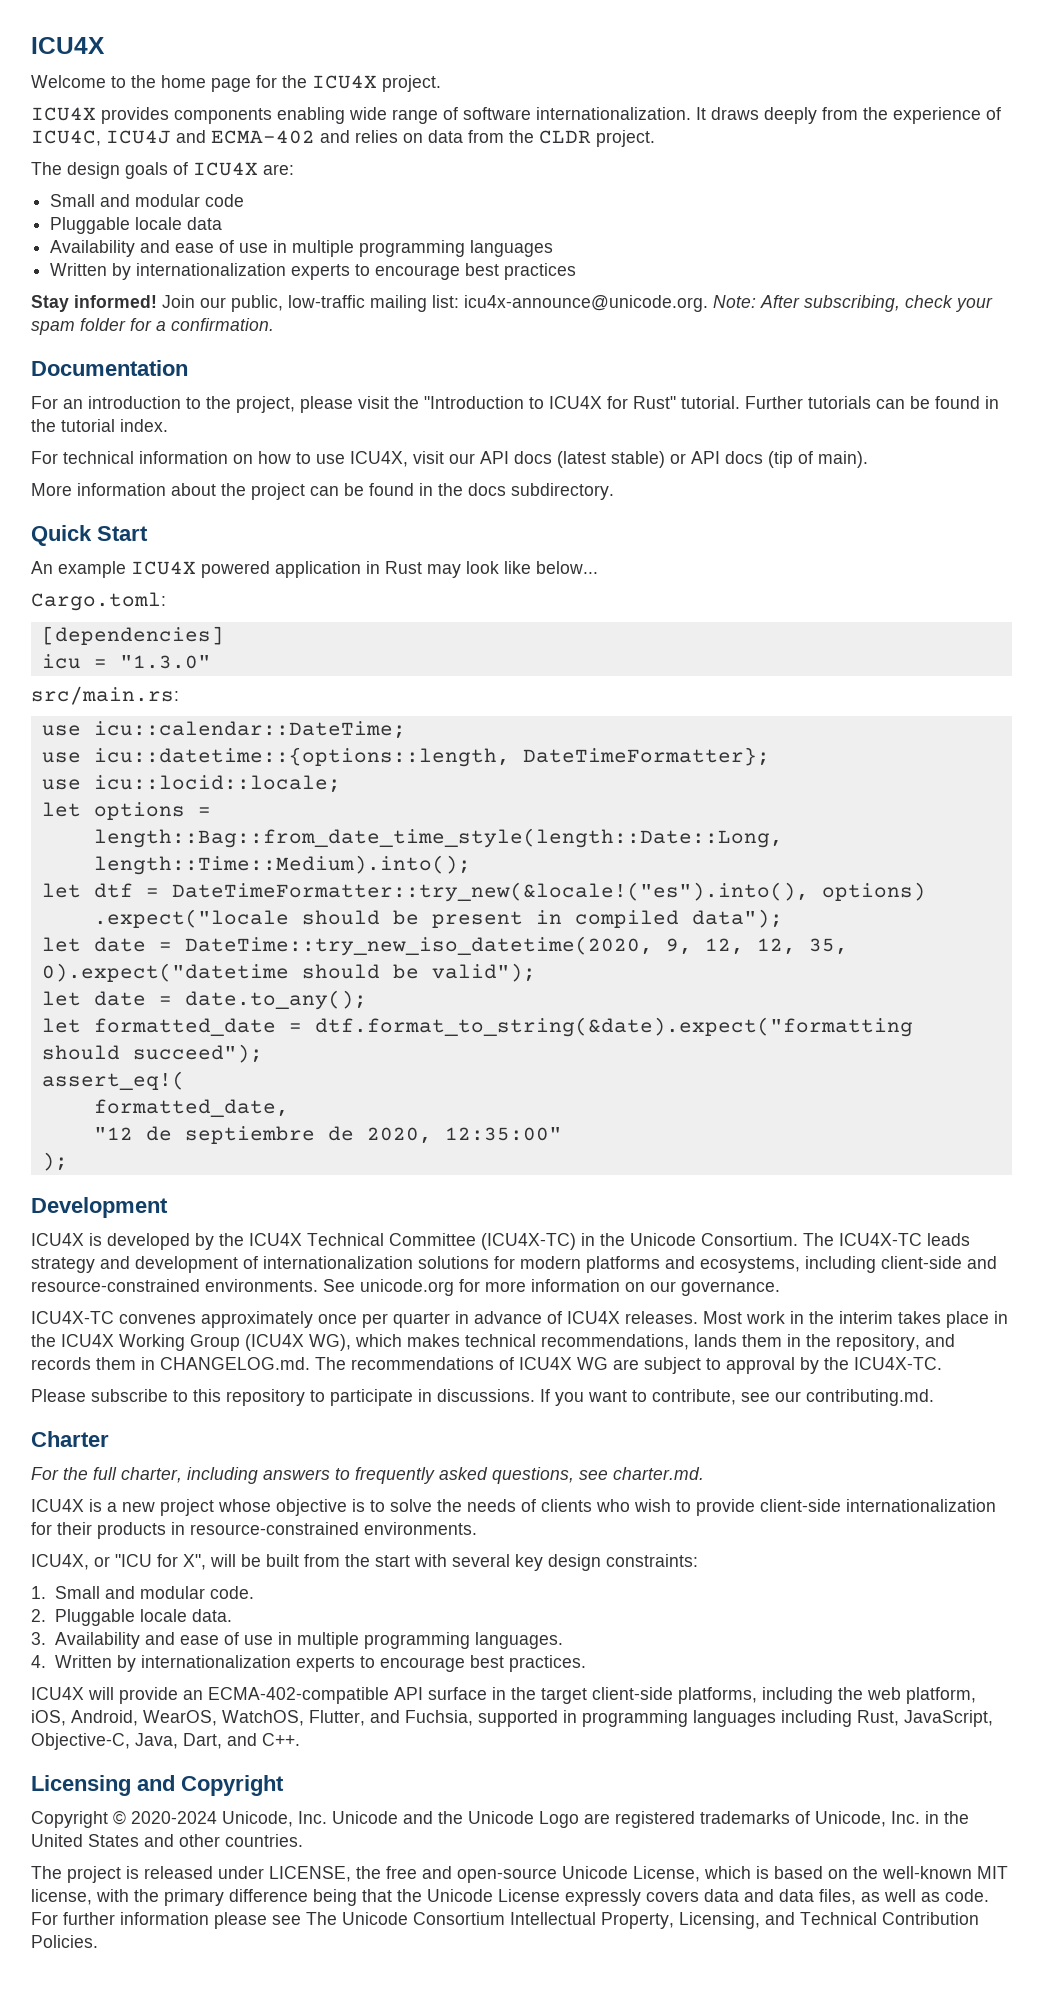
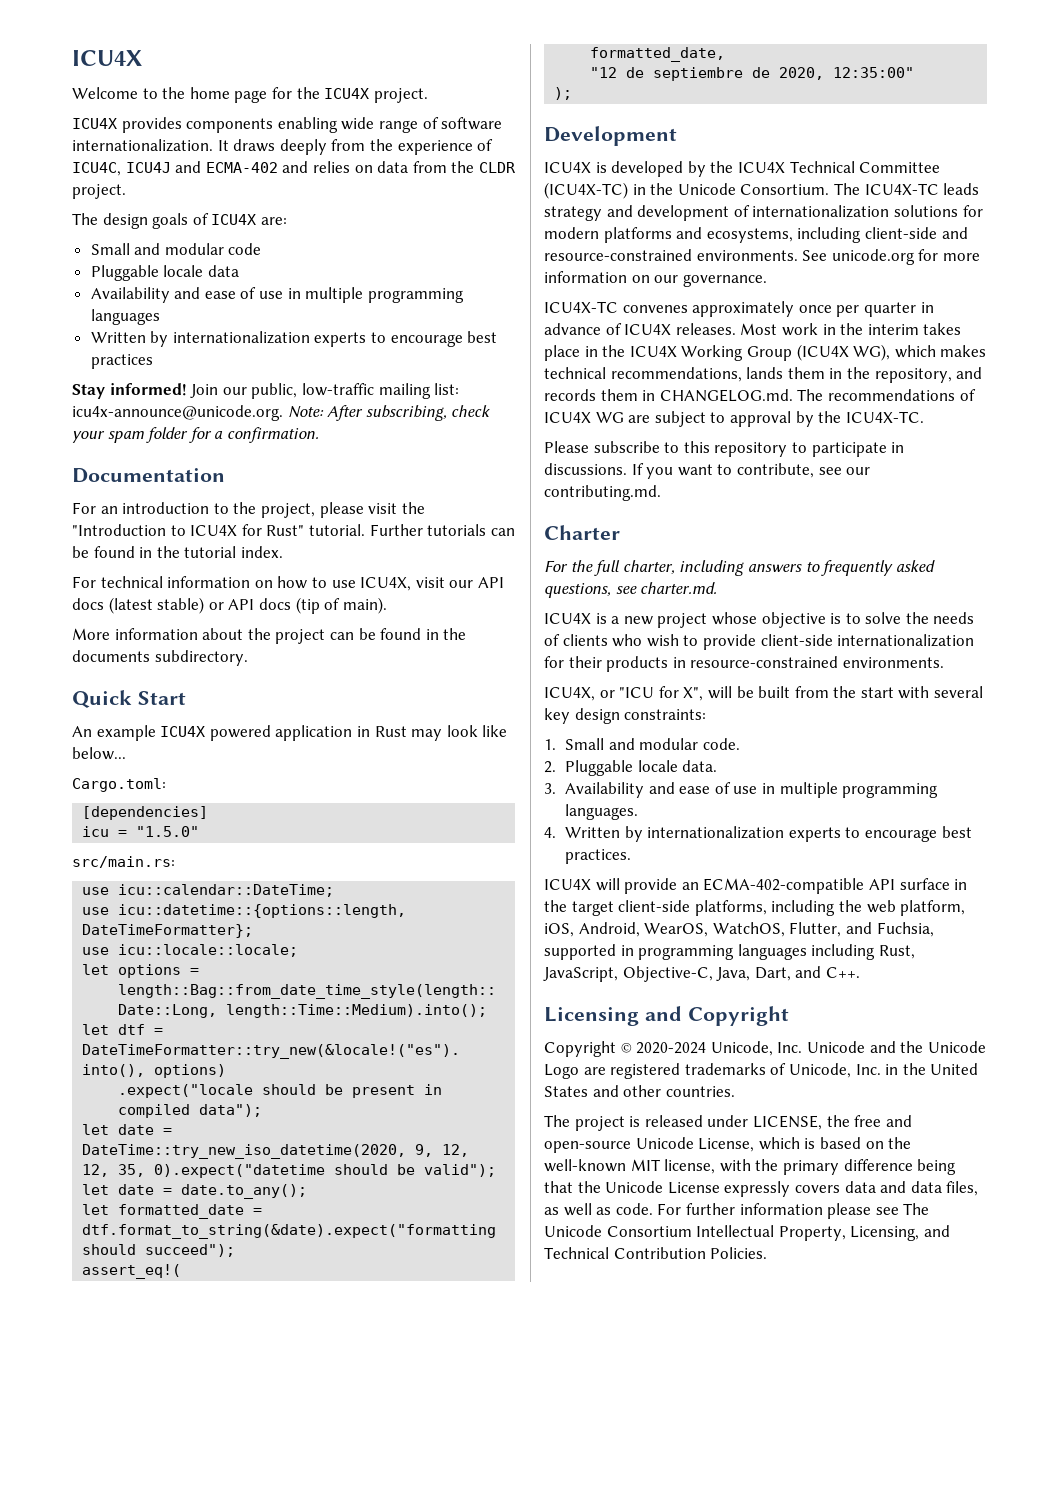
- More information about the project can be found in the docs subdirectory.
+ More information about the project can be found in the documents subdirectory.
- icu = "1.3.0"
+ icu = "1.5.0"
- use icu::locid::locale;
+ use icu::locale::locale;

